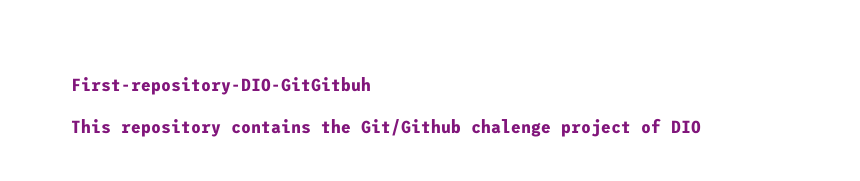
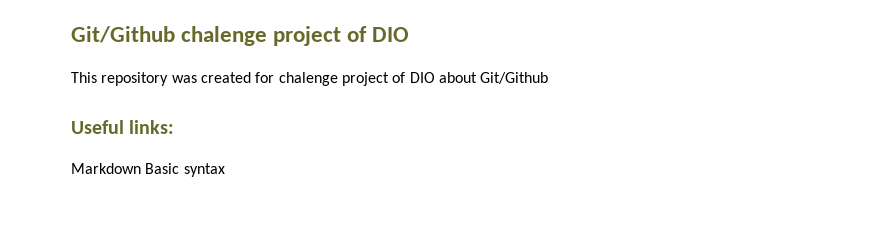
- First-repository-DIO-GitGitbuh
- This repository contains the Git/Github chalenge project of DIO
+ Git/Github chalenge project of DIO
+ This repository was created for chalenge project of DIO about Git/Github
+ Useful links:
+ Markdown Basic syntax

